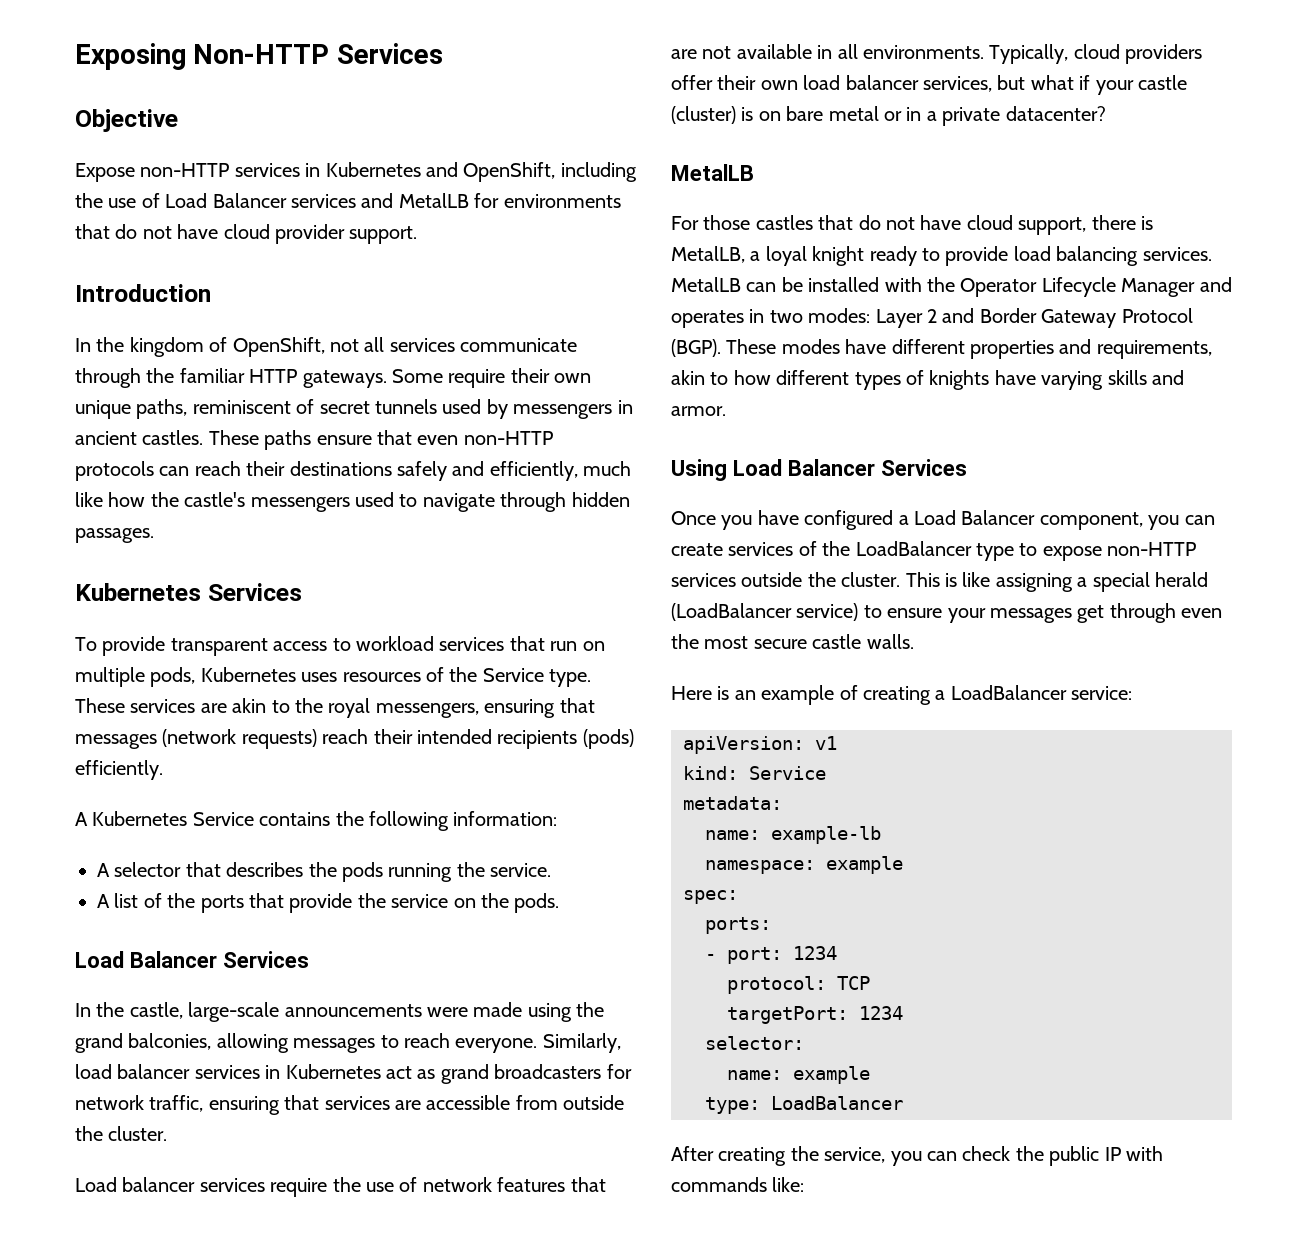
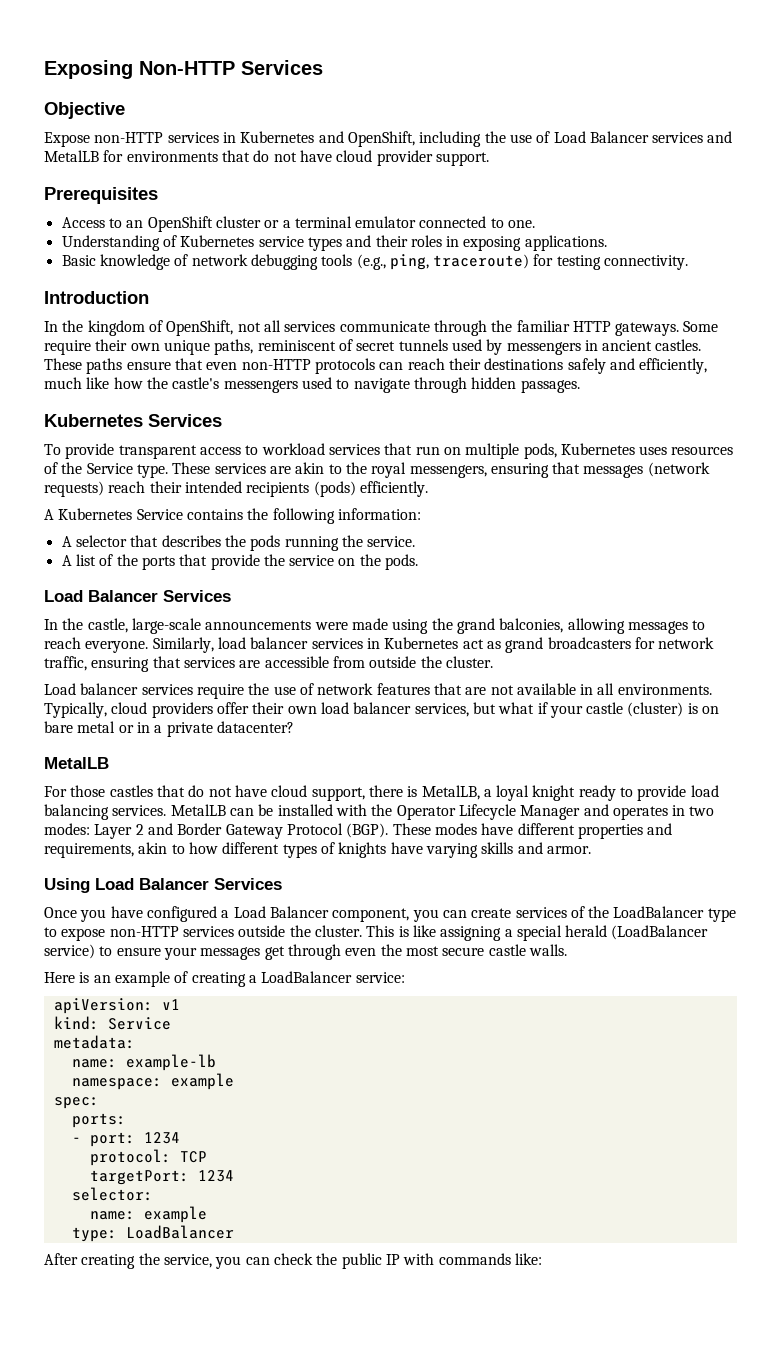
+ Prerequisites
+ Access to an OpenShift cluster or a terminal emulator connected to one.
+ Understanding of Kubernetes service types and their roles in exposing applications.
+ Basic knowledge of network debugging tools (e.g., ping, traceroute) for testing connectivity.

